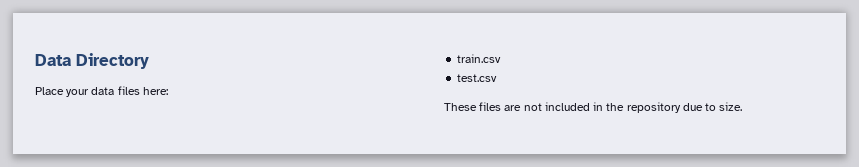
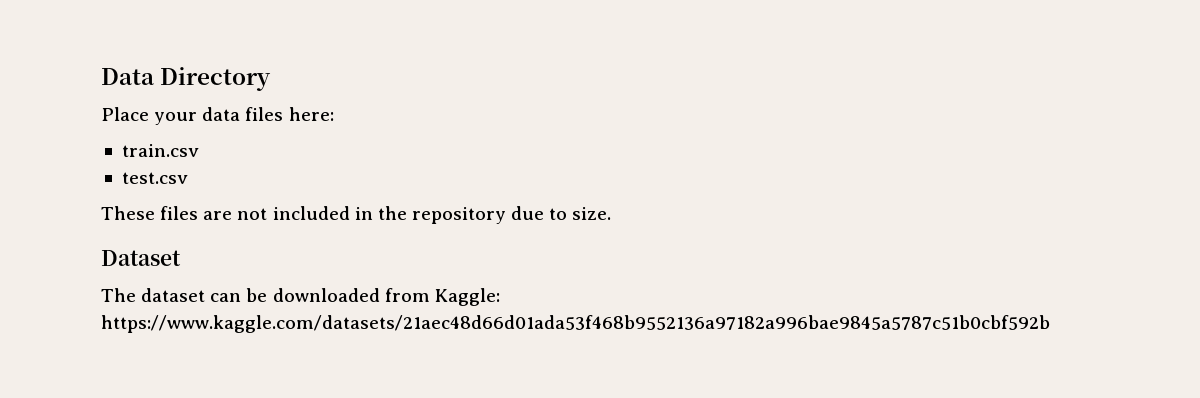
+ Dataset
+ The dataset can be downloaded from Kaggle: https://www.kaggle.com/datasets/21aec48d66d01ada53f468b9552136a97182a996bae9845a5787c51b0cbf592b

